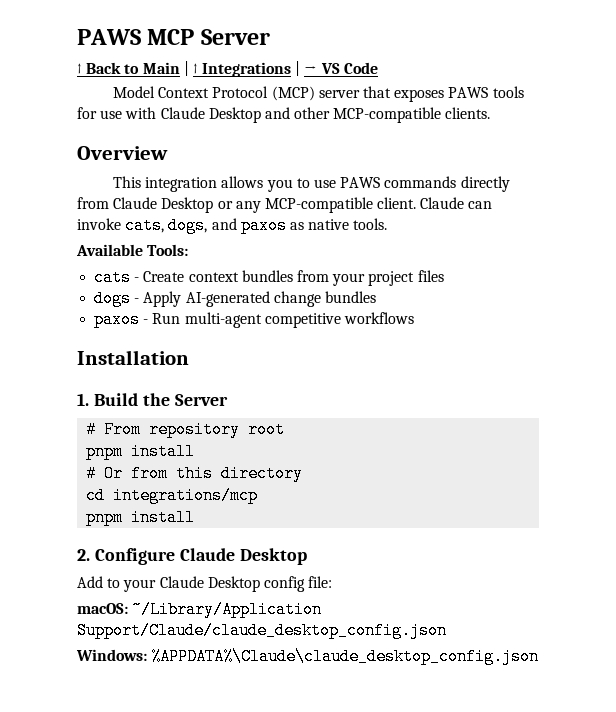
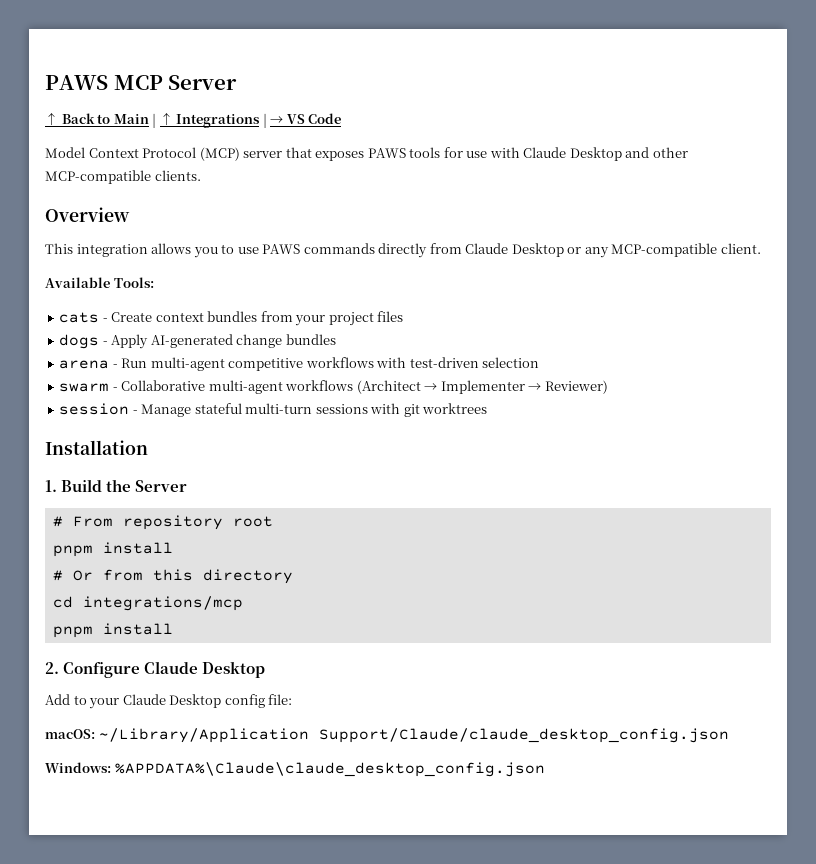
- Claude can invoke cats, dogs, and paxos as native tools.
- paxos - Run multi-agent competitive workflows
+ arena - Run multi-agent competitive workflows with test-driven selection
+ swarm - Collaborative multi-agent workflows (Architect → Implementer → Reviewer)
+ session - Manage stateful multi-turn sessions with git worktrees

